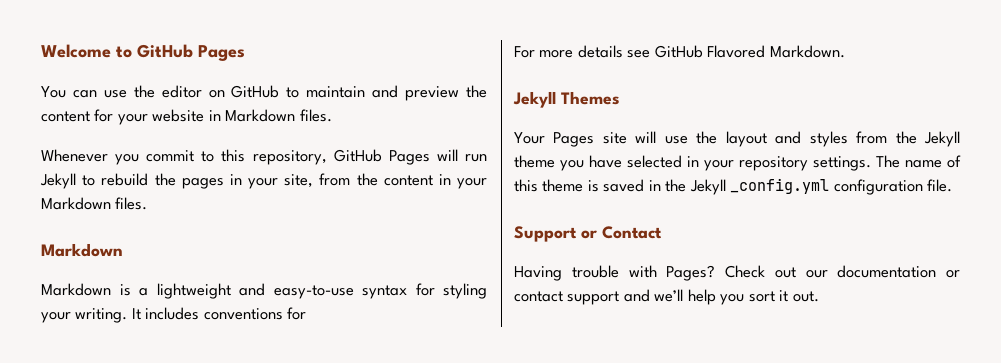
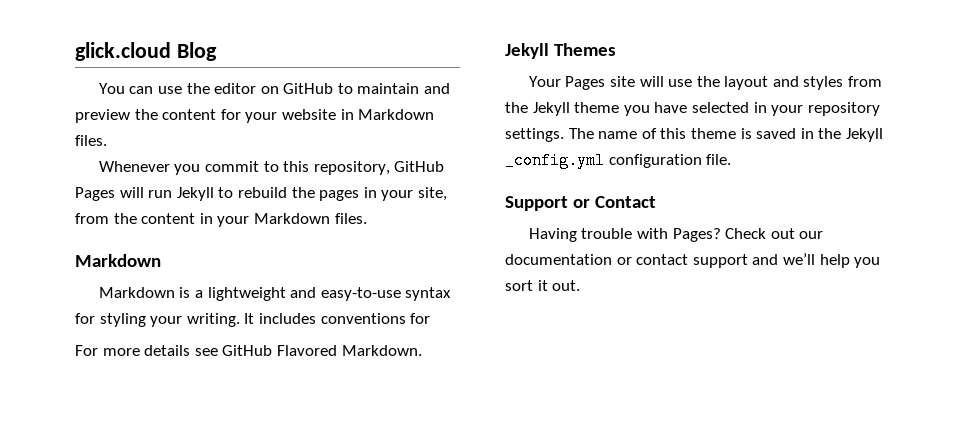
- Welcome to GitHub Pages
+ glick.cloud Blog

